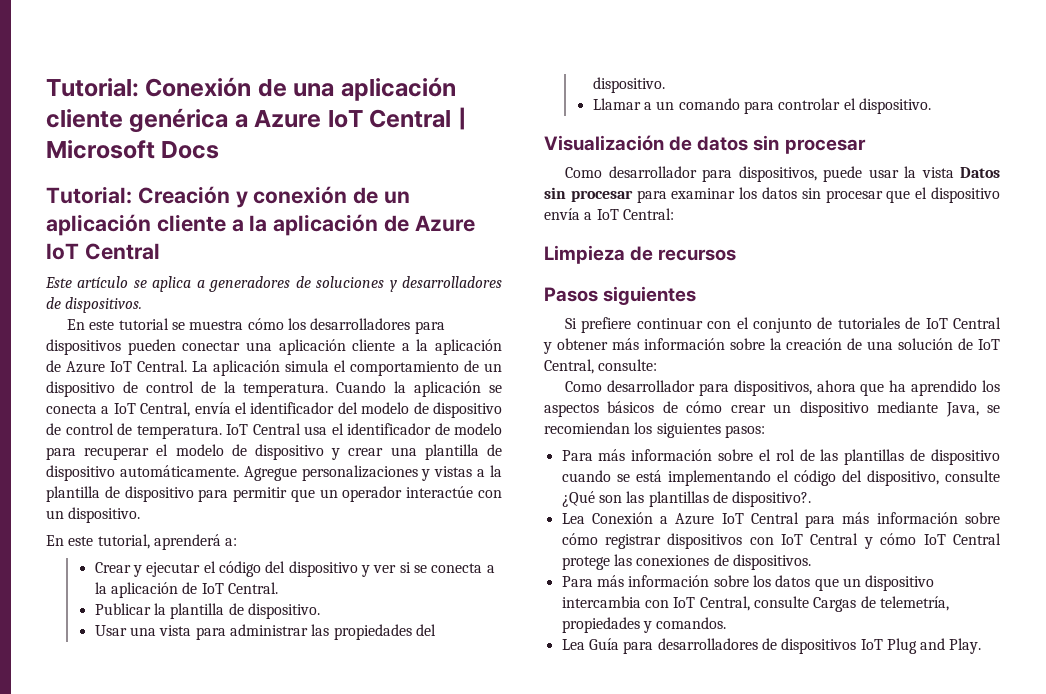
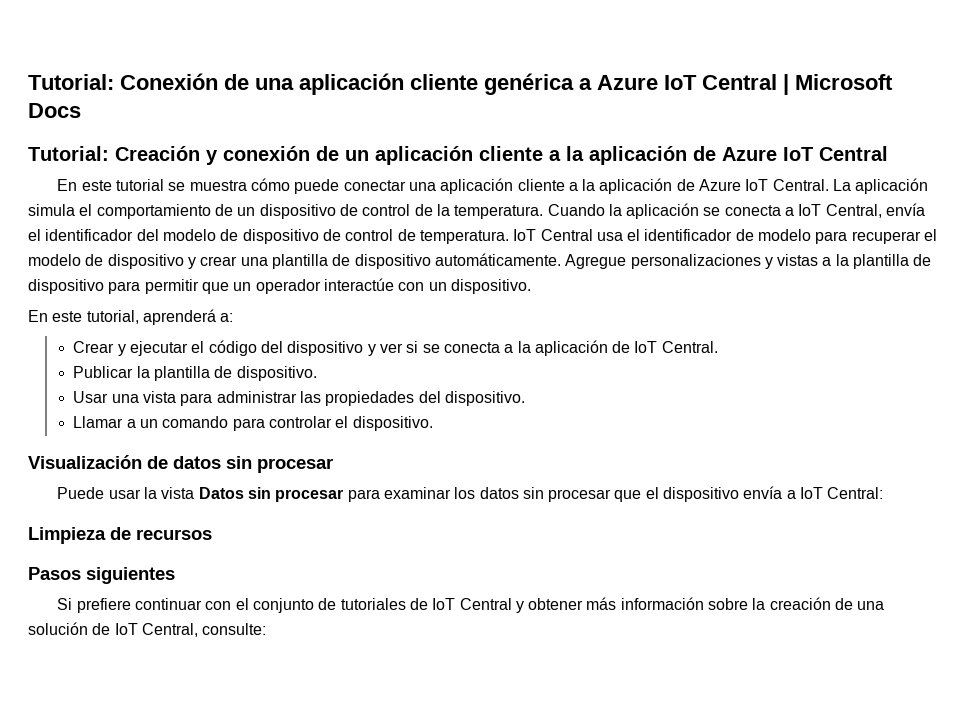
- Este artículo se aplica a generadores de soluciones y desarrolladores de dispositivos.
- En este tutorial se muestra cómo los desarrolladores para dispositivos pueden conectar una aplicación cliente a la aplicación de Azure IoT Central.
+ En este tutorial se muestra cómo puede conectar una aplicación cliente a la aplicación de Azure IoT Central.
- Como desarrollador para dispositivos, puede usar la vista Datos sin procesar para examinar los datos sin procesar que el dispositivo envía a IoT Central:
+ Puede usar la vista Datos sin procesar para examinar los datos sin procesar que el dispositivo envía a IoT Central:
- Como desarrollador para dispositivos, ahora que ha aprendido los aspectos básicos de cómo crear un dispositivo mediante Java, se recomiendan los siguientes pasos:
- Para más información sobre el rol de las plantillas de dispositivo cuando se está implementando el código del dispositivo, consulte ¿Qué son las plantillas de dispositivo?.
- Lea Conexión a Azure IoT Central para más información sobre cómo registrar dispositivos con IoT Central y cómo IoT Central protege las conexiones de dispositivos.
- Para más información sobre los datos que un dispositivo intercambia con IoT Central, consulte Cargas de telemetría, propiedades y comandos.
- Lea Guía para desarrolladores de dispositivos IoT Plug and Play.

